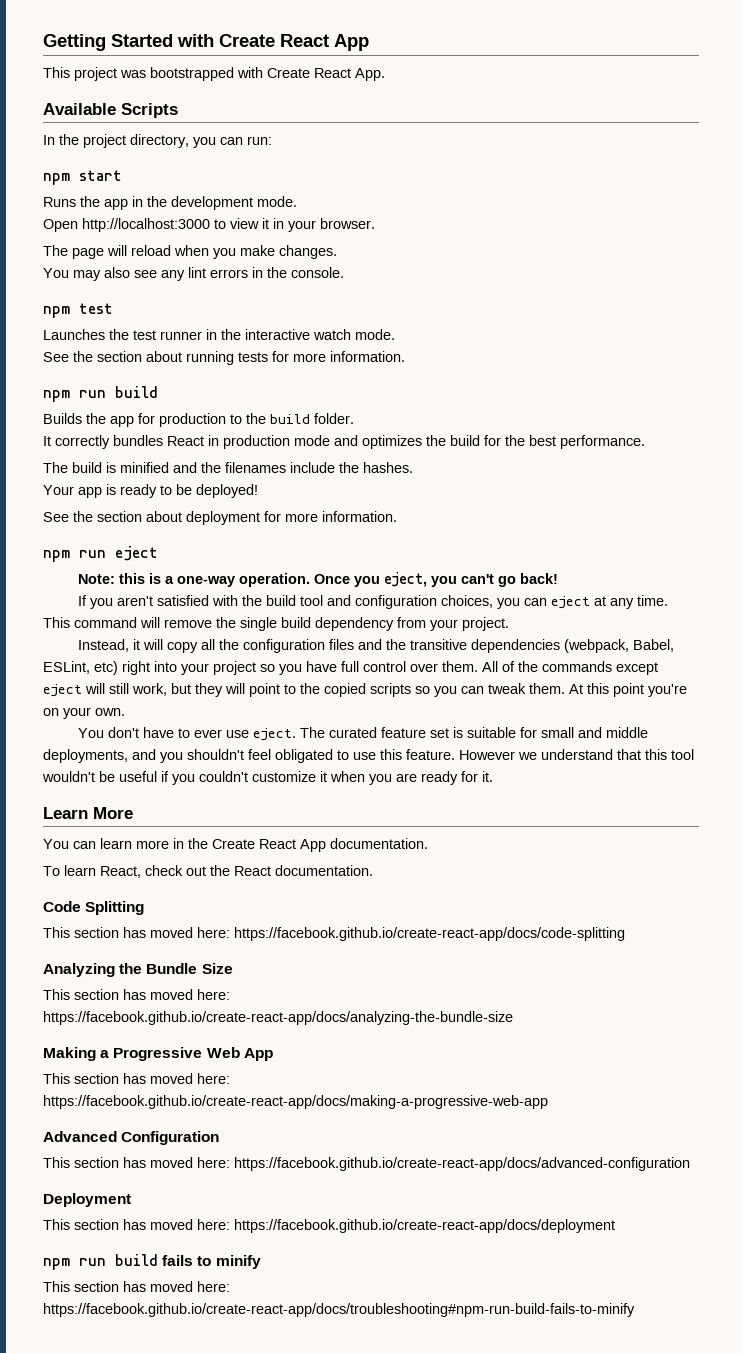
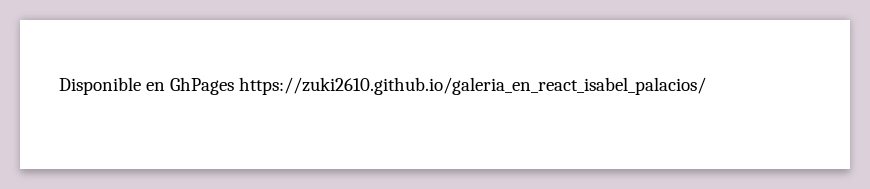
- Getting Started with Create React App
- This project was bootstrapped with Create React App.
- Available Scripts
- In the project directory, you can run:
- npm start
- Runs the app in the development mode.
- Open http://localhost:3000 to view it in your browser.
- The page will reload when you make changes.
- You may also see any lint errors in the console.
- npm test
- Launches the test runner in the interactive watch mode.
- See the section about running tests for more information.
- npm run build
- Builds the app for production to the build folder.
- It correctly bundles React in production mode and optimizes the build for the best performance.
- The build is minified and the filenames include the hashes.
- Your app is ready to be deployed!
- See the section about deployment for more information.
- npm run eject
- Note: this is a one-way operation. Once you eject, you can't go back!
- If you aren't satisfied with the build tool and configuration choices, you can eject at any time. This command will remove the single build dependency from your project.
- Instead, it will copy all the configuration files and the transitive dependencies (webpack, Babel, ESLint, etc) right into your project so you have full control over them. All of the commands except eject will still work, but they will point to the copied scripts so you can tweak them. At this point you're on your own.
- You don't have to ever use eject. The curated feature set is suitable for small and middle deployments, and you shouldn't feel obligated to use this feature. However we understand that this tool wouldn't be useful if you couldn't customize it when you are ready for it.
- Learn More
- You can learn more in the Create React App documentation.
- To learn React, check out the React documentation.
- Code Splitting
- This section has moved here: https://facebook.github.io/create-react-app/docs/code-splitting
- Analyzing the Bundle Size
- This section has moved here: https://facebook.github.io/create-react-app/docs/analyzing-the-bundle-size
- Making a Progressive Web App
- This section has moved here: https://facebook.github.io/create-react-app/docs/making-a-progressive-web-app
- Advanced Configuration
- This section has moved here: https://facebook.github.io/create-react-app/docs/advanced-configuration
- Deployment
- This section has moved here: https://facebook.github.io/create-react-app/docs/deployment
- npm run build fails to minify
- This section has moved here: https://facebook.github.io/create-react-app/docs/troubleshooting#npm-run-build-fails-to-minify
+ Disponible en GhPages https://zuki2610.github.io/galeria_en_react_isabel_palacios/

